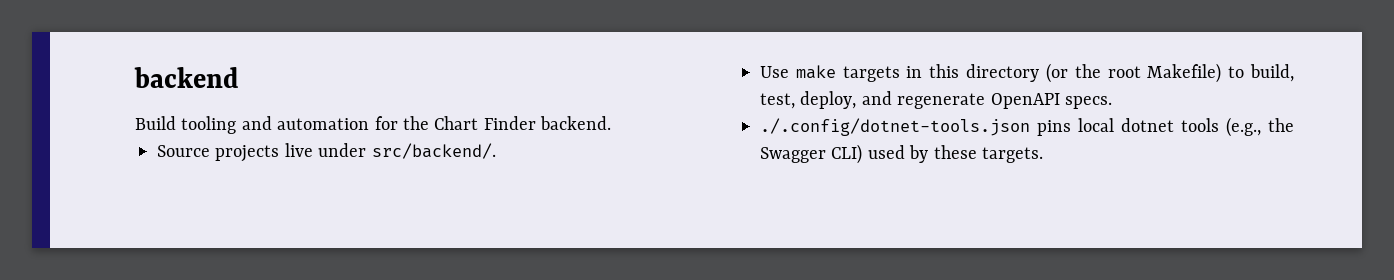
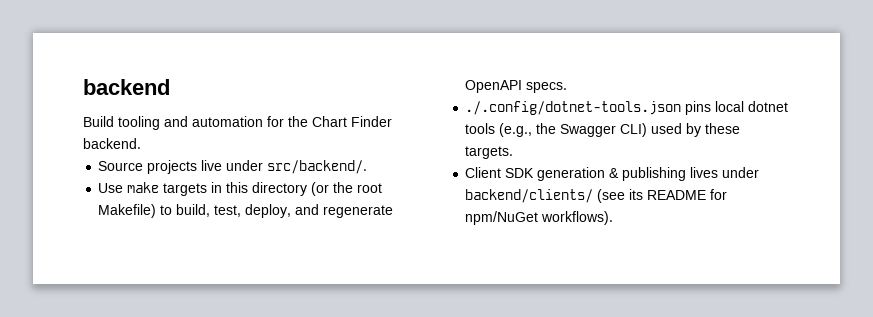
+ Client SDK generation & publishing lives under backend/clients/ (see its README for npm/NuGet workflows).

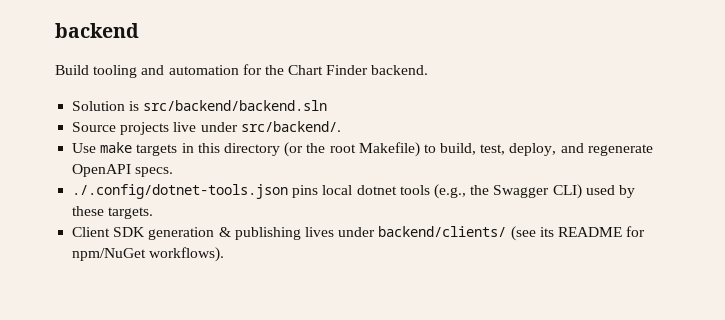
+ Solution is src/backend/backend.sln

